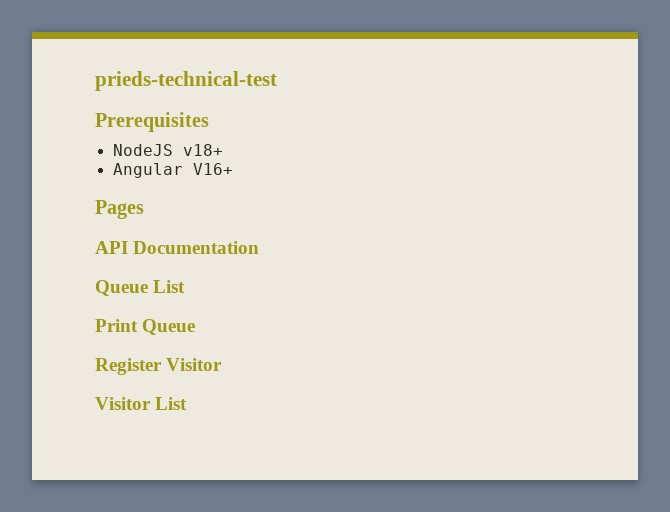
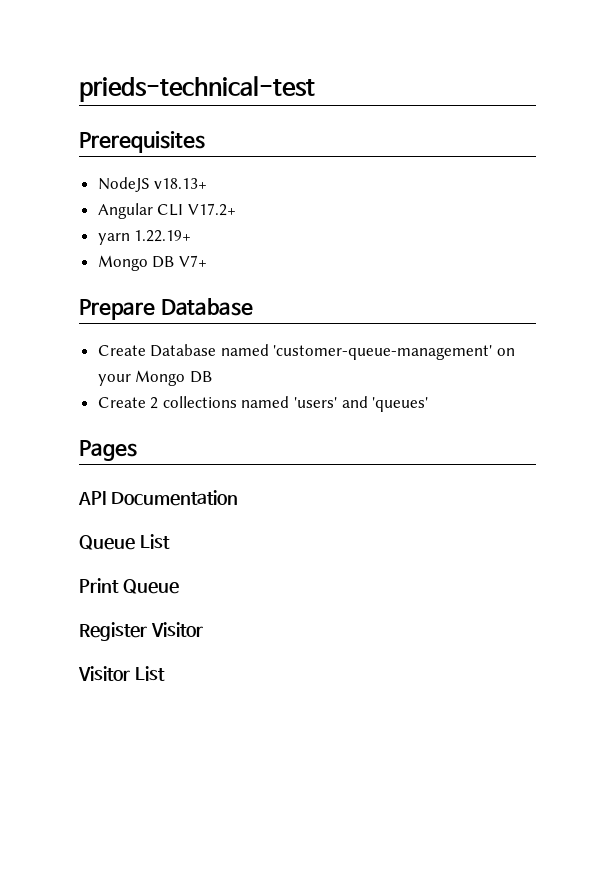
- NodeJS v18+
+ NodeJS v18.13+
- Angular V16+
+ Angular CLI V17.2+
+ yarn 1.22.19+
+ Mongo DB V7+
+ Prepare Database
+ Create Database named 'customer-queue-management' on your Mongo DB
+ Create 2 collections named 'users' and 'queues'

